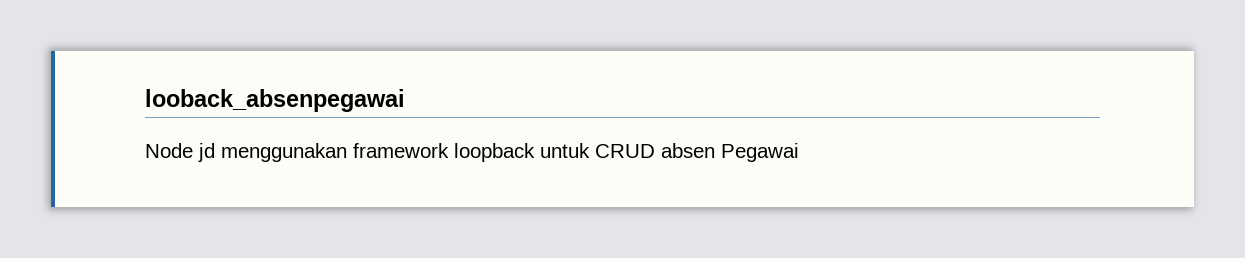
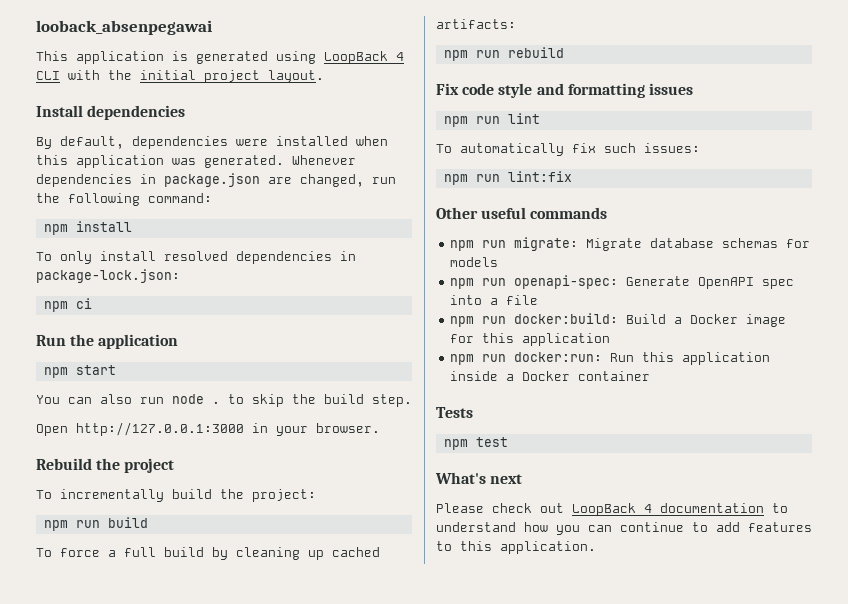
- Node jd menggunakan framework loopback untuk CRUD absen Pegawai
+ This application is generated using LoopBack 4 CLI with the initial project layout.
+ Install dependencies
+ By default, dependencies were installed when this application was generated. Whenever dependencies in package.json are changed, run the following command:
+ npm install
+ To only install resolved dependencies in package-lock.json:
+ npm ci
+ Run the application
+ npm start
+ You can also run node . to skip the build step.
+ Open http://127.0.0.1:3000 in your browser.
+ Rebuild the project
+ To incrementally build the project:
+ npm run build
+ To force a full build by cleaning up cached artifacts:
+ npm run rebuild
+ Fix code style and formatting issues
+ npm run lint
+ To automatically fix such issues:
+ npm run lint:fix
+ Other useful commands
+ npm run migrate: Migrate database schemas for models
+ npm run openapi-spec: Generate OpenAPI spec into a file
+ npm run docker:build: Build a Docker image for this application
+ npm run docker:run: Run this application inside a Docker container
+ Tests
+ npm test
+ What's next
+ Please check out LoopBack 4 documentation to understand how you can continue to add features to this application.

